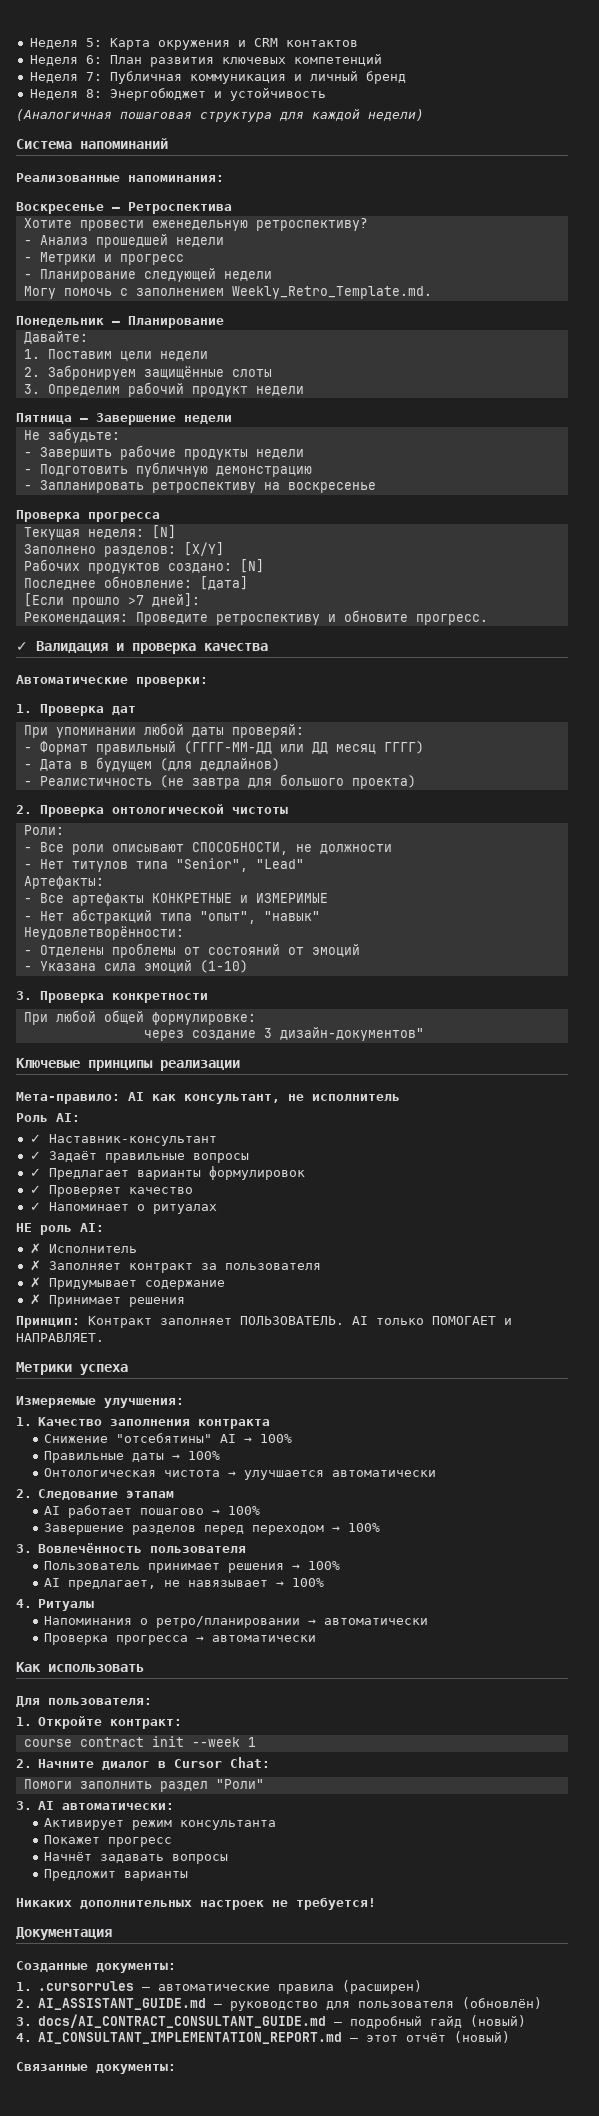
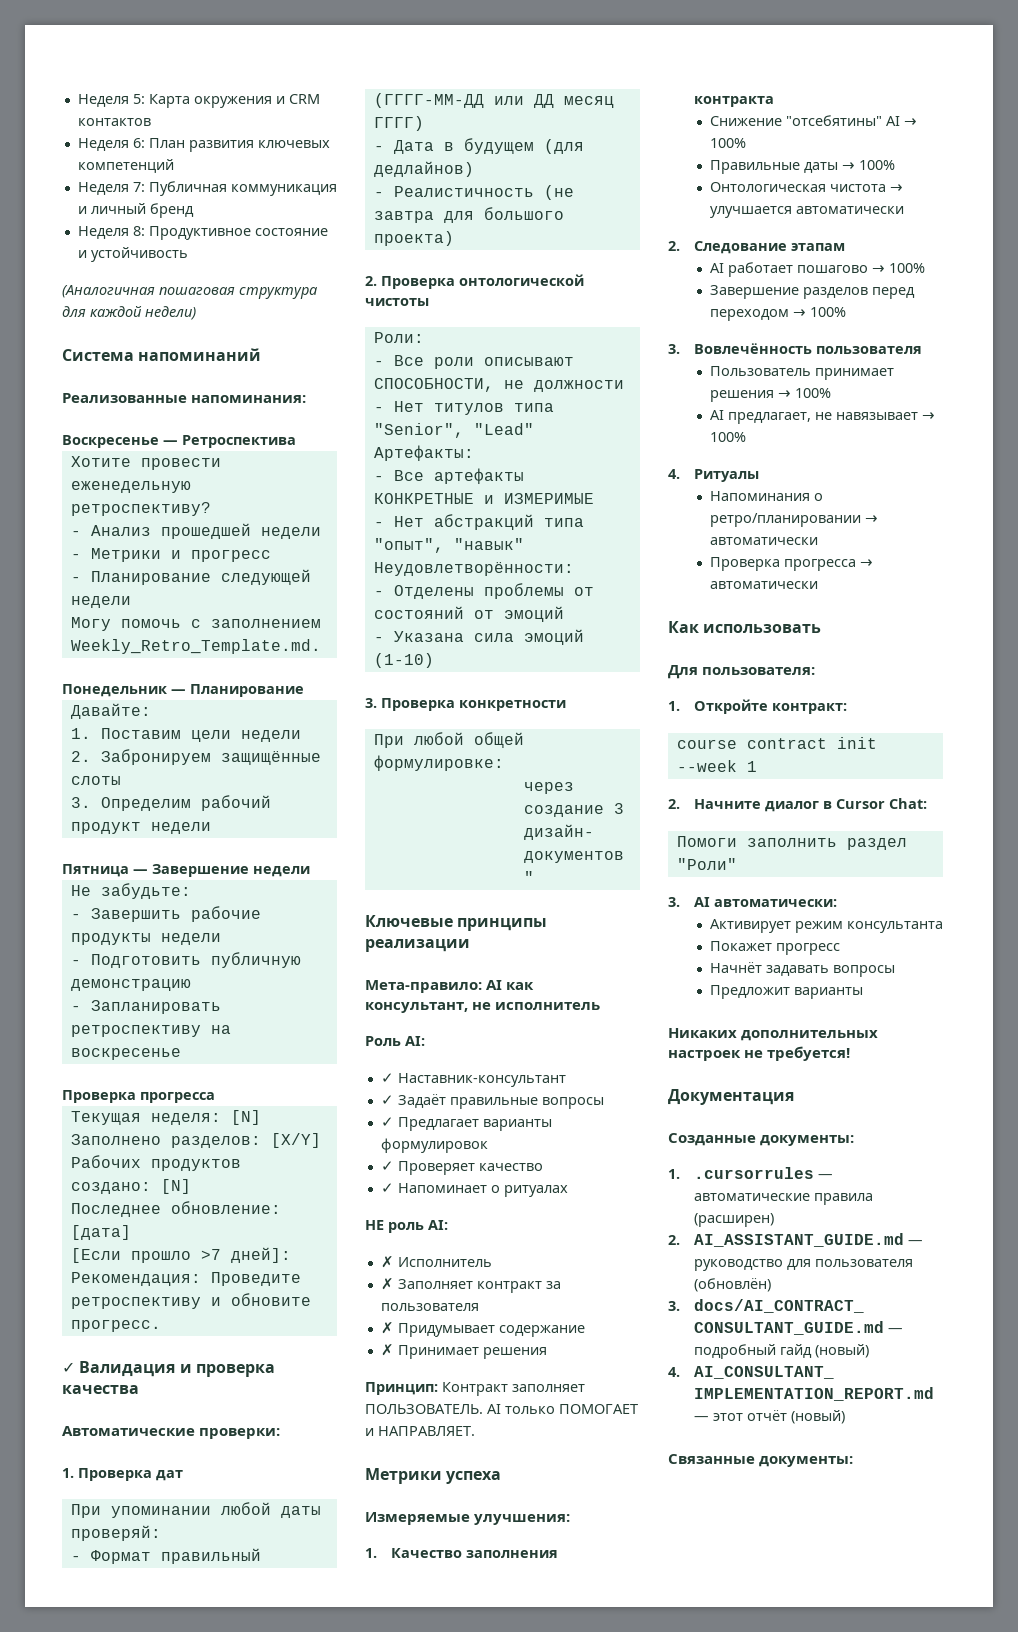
- Неделя 8: Энергобюджет и устойчивость
+ Неделя 8: Продуктивное состояние и устойчивость

